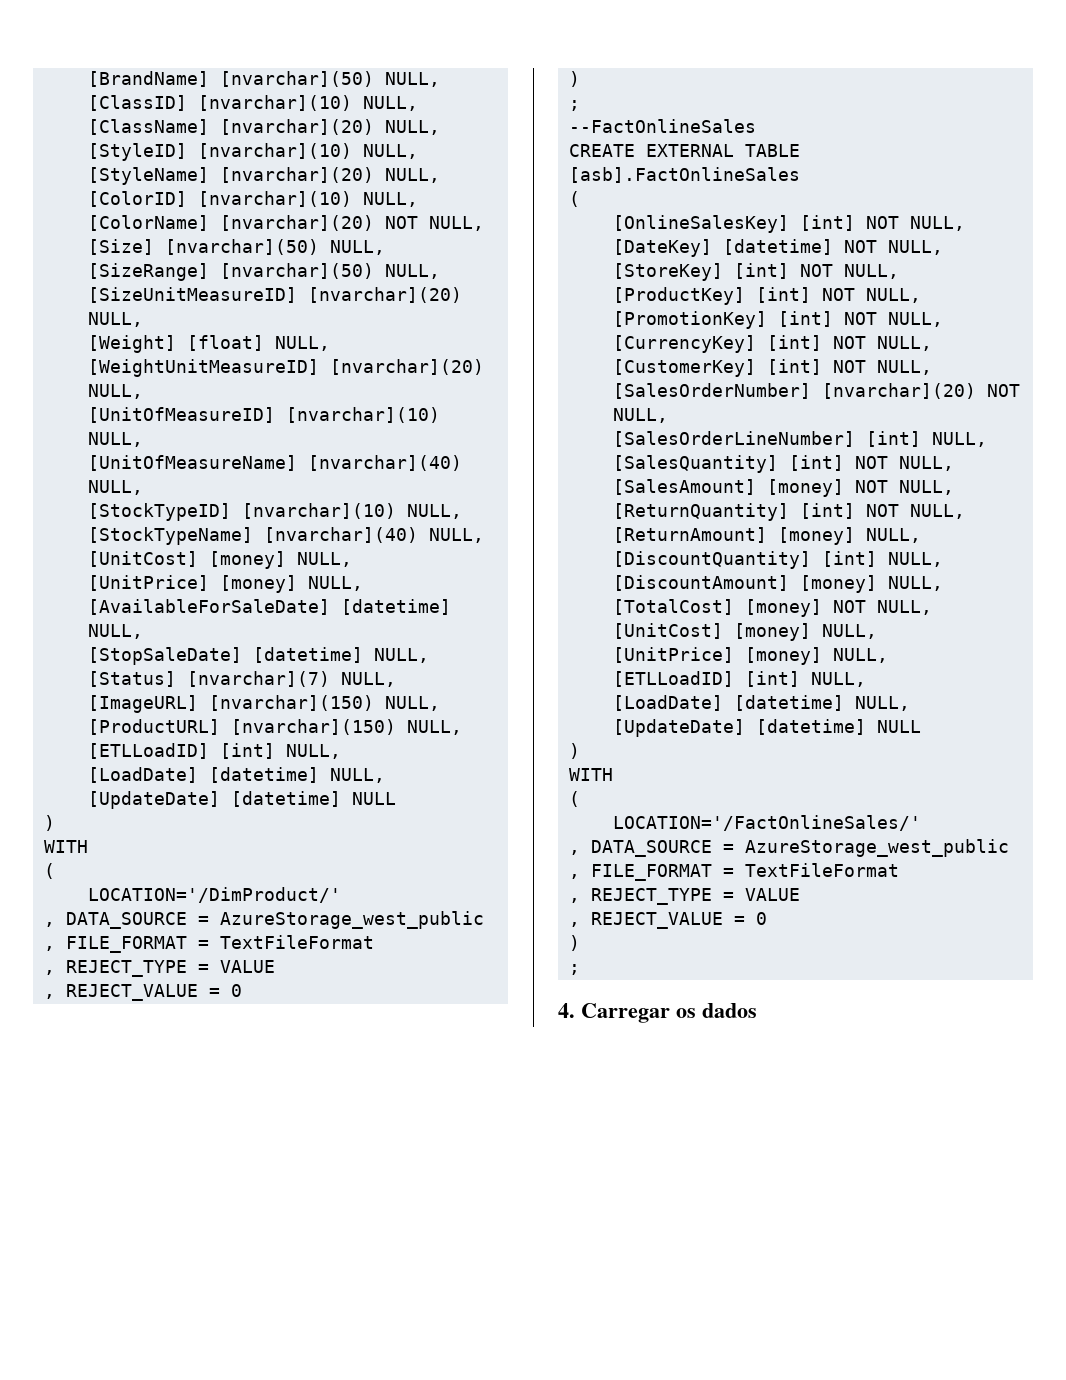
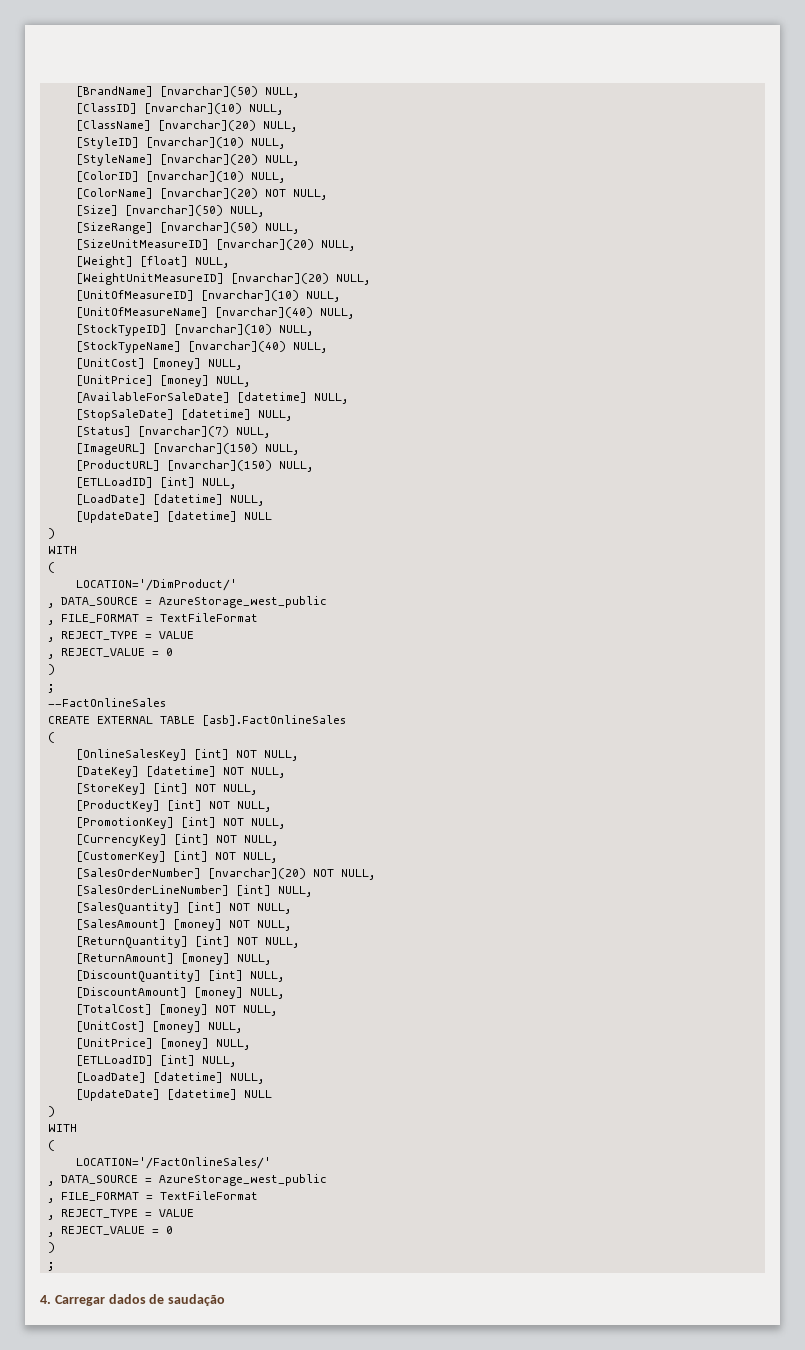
- 4. Carregar os dados
+ 4. Carregar dados de saudação

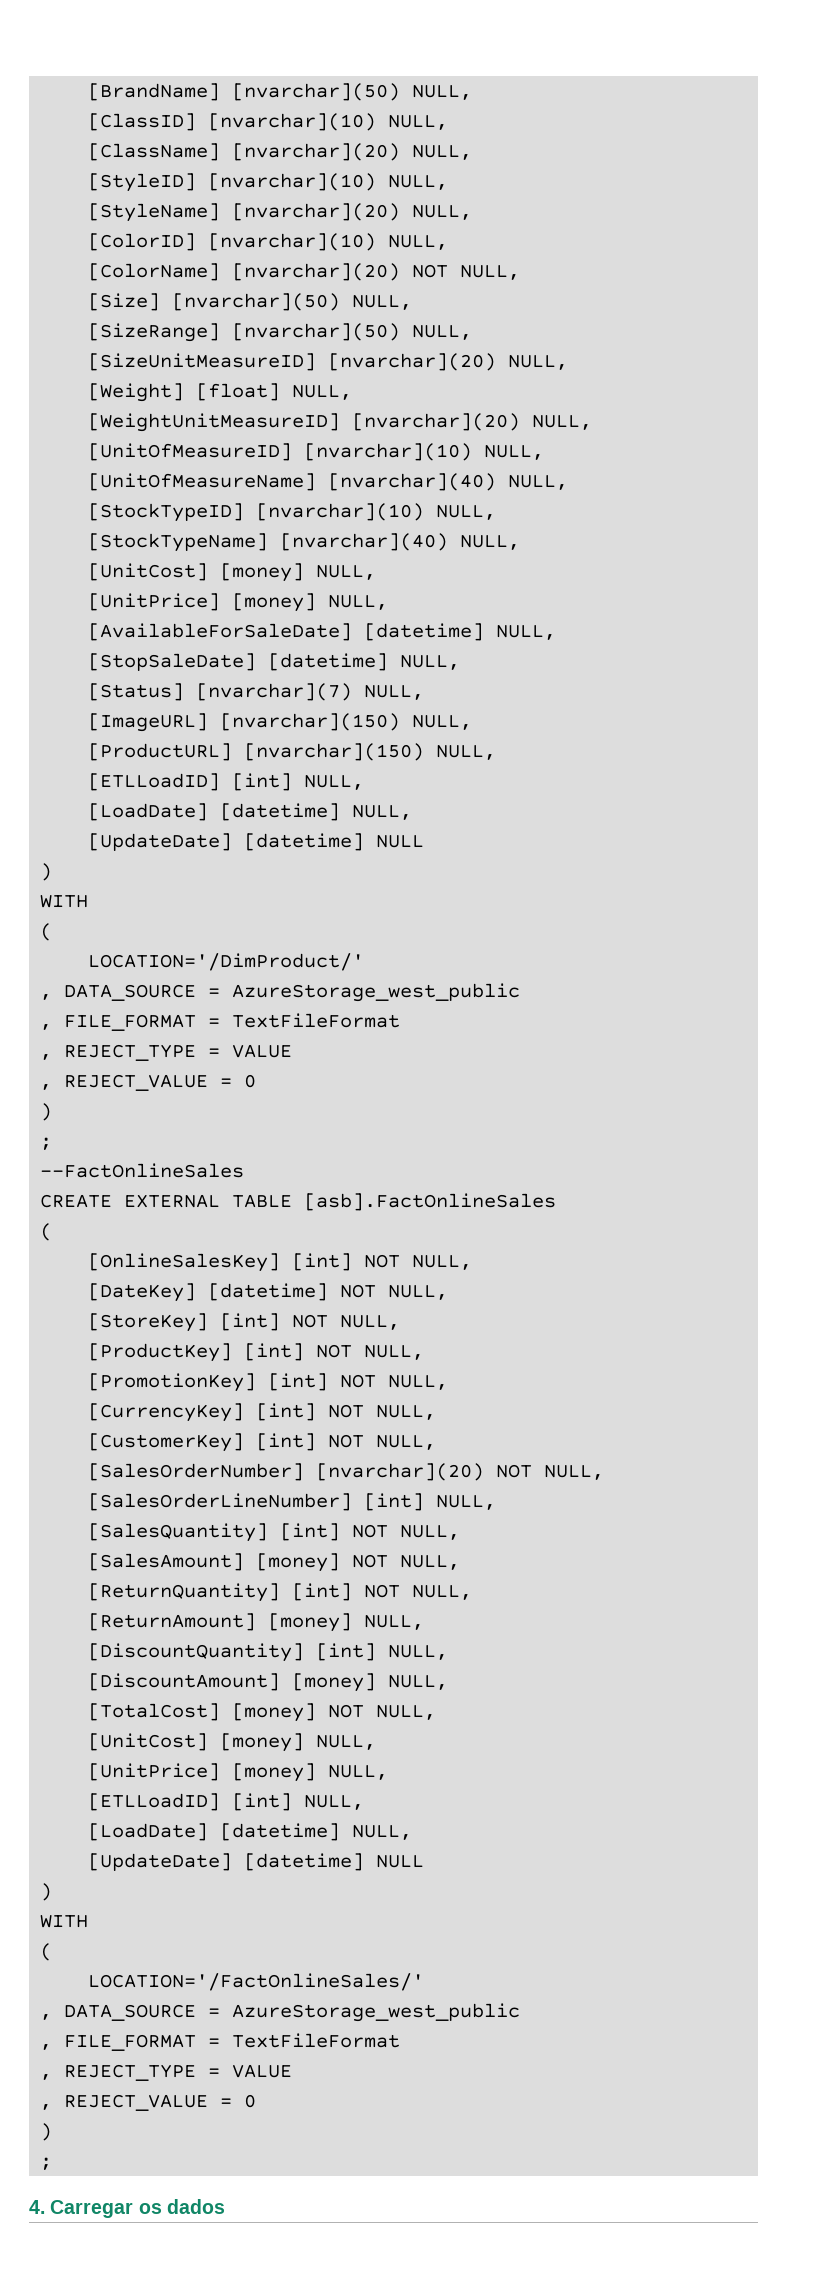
- 4. Carregar dados de saudação
+ 4. Carregar os dados

